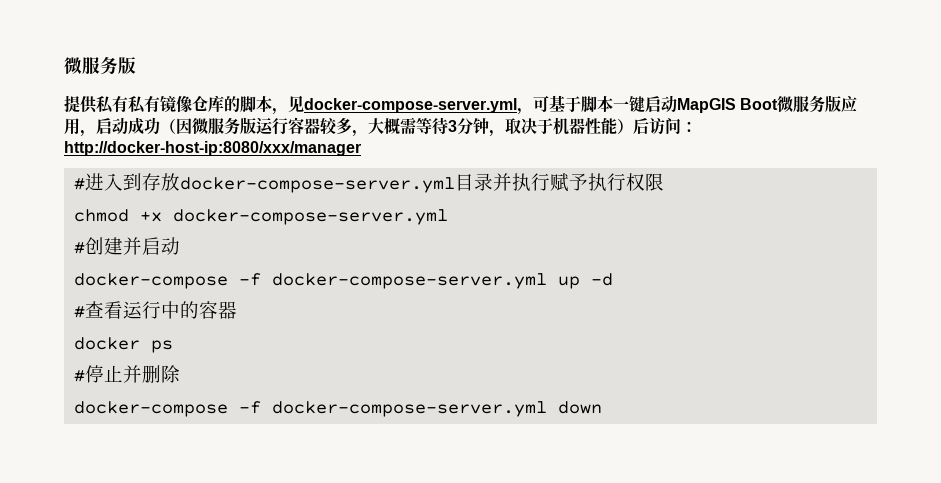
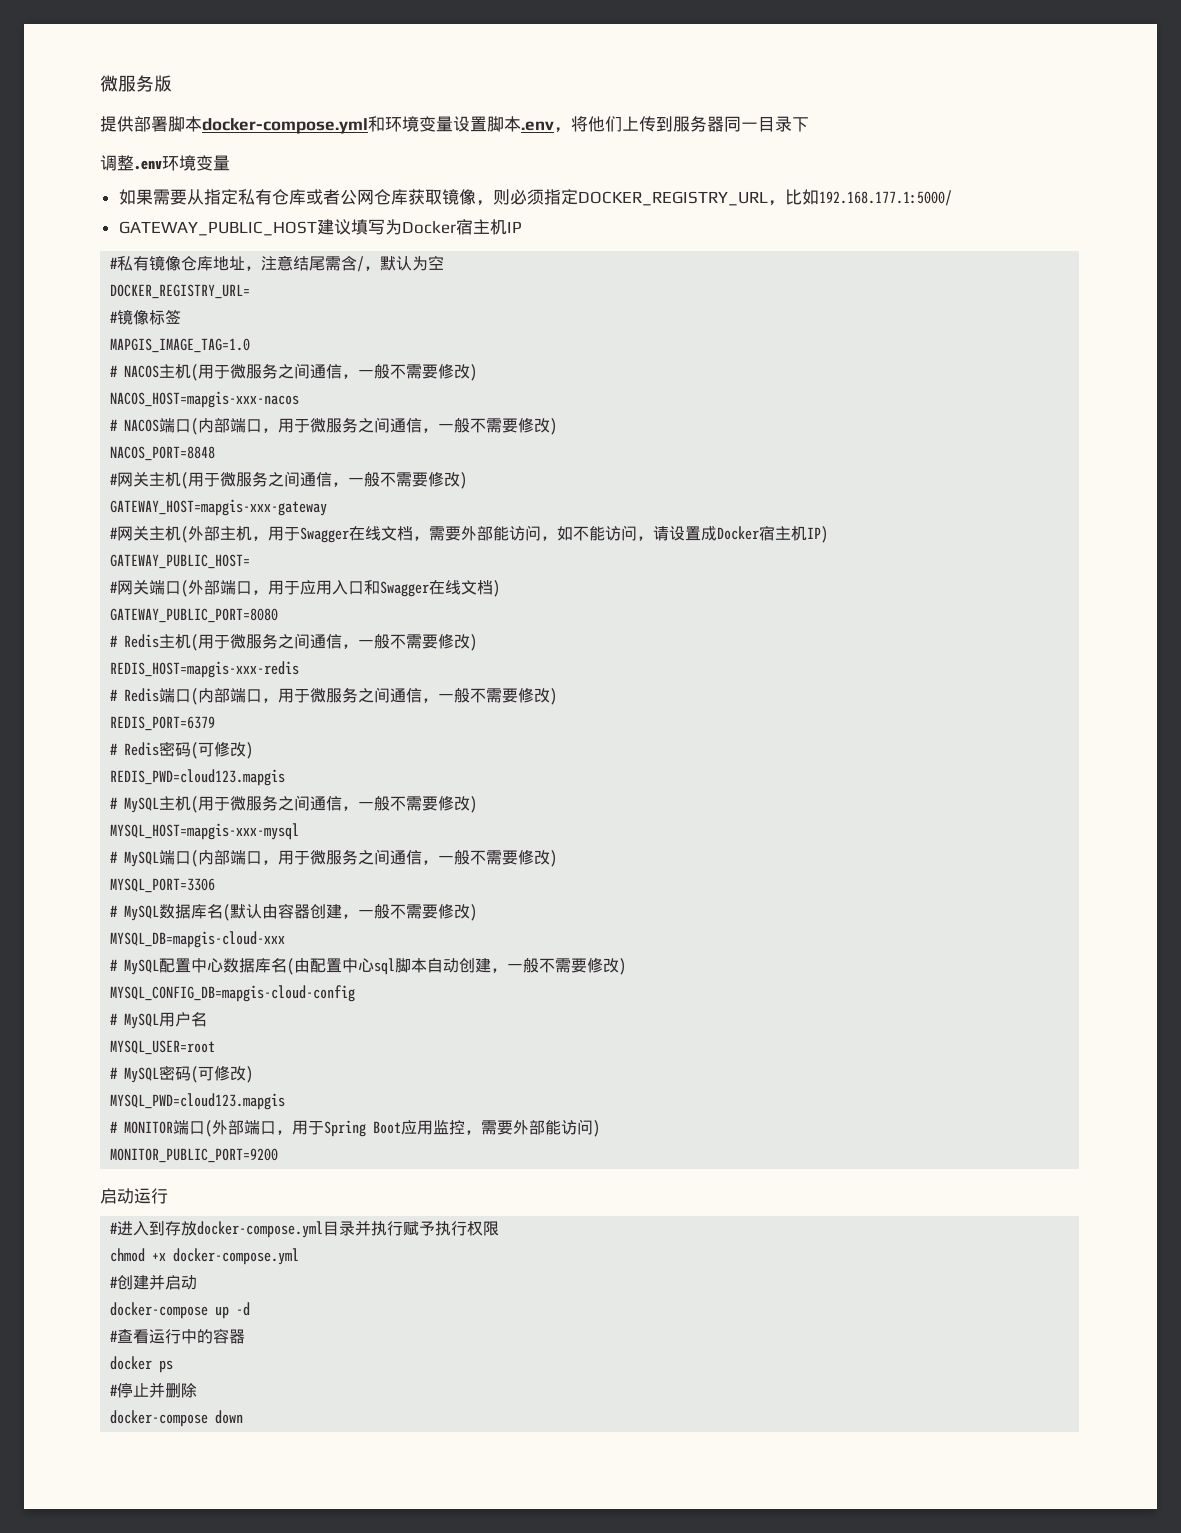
- 提供私有私有镜像仓库的脚本，见docker-compose-server.yml，可基于脚本一键启动MapGIS Boot微服务版应用，启动成功（因微服务版运行容器较多，大概需等待3分钟，取决于机器性能）后访问：http://docker-host-ip:8080/xxx/manager
+ 提供部署脚本docker-compose.yml和环境变量设置脚本.env，将他们上传到服务器同一目录下
+ 调整.env环境变量
+ 如果需要从指定私有仓库或者公网仓库获取镜像，则必须指定DOCKER_REGISTRY_URL，比如192.168.177.1:5000/
+ GATEWAY_PUBLIC_HOST建议填写为Docker宿主机IP
+ #私有镜像仓库地址，注意结尾需含/，默认为空
+ DOCKER_REGISTRY_URL=
+ #镜像标签
+ MAPGIS_IMAGE_TAG=1.0
+ # NACOS主机(用于微服务之间通信，一般不需要修改)
+ NACOS_HOST=mapgis-xxx-nacos
+ # NACOS端口(内部端口，用于微服务之间通信，一般不需要修改)
+ NACOS_PORT=8848
+ #网关主机(用于微服务之间通信，一般不需要修改)
+ GATEWAY_HOST=mapgis-xxx-gateway
+ #网关主机(外部主机，用于Swagger在线文档，需要外部能访问，如不能访问，请设置成Docker宿主机IP)
+ GATEWAY_PUBLIC_HOST=
+ #网关端口(外部端口，用于应用入口和Swagger在线文档)
+ GATEWAY_PUBLIC_PORT=8080
+ # Redis主机(用于微服务之间通信，一般不需要修改)
+ REDIS_HOST=mapgis-xxx-redis
+ # Redis端口(内部端口，用于微服务之间通信，一般不需要修改)
+ REDIS_PORT=6379
+ # Redis密码(可修改)
+ REDIS_PWD=cloud123.mapgis
+ # MySQL主机(用于微服务之间通信，一般不需要修改)
+ MYSQL_HOST=mapgis-xxx-mysql
+ # MySQL端口(内部端口，用于微服务之间通信，一般不需要修改)
+ MYSQL_PORT=3306
+ # MySQL数据库名(默认由容器创建，一般不需要修改)
+ MYSQL_DB=mapgis-cloud-xxx
+ # MySQL配置中心数据库名(由配置中心sql脚本自动创建，一般不需要修改)
+ MYSQL_CONFIG_DB=mapgis-cloud-config
+ # MySQL用户名
+ MYSQL_USER=root
+ # MySQL密码(可修改)
+ MYSQL_PWD=cloud123.mapgis
+ # MONITOR端口(外部端口，用于Spring Boot应用监控，需要外部能访问)
+ MONITOR_PUBLIC_PORT=9200
+ 启动运行
- #进入到存放docker-compose-server.yml目录并执行赋予执行权限
+ #进入到存放docker-compose.yml目录并执行赋予执行权限
- chmod +x docker-compose-server.yml
+ chmod +x docker-compose.yml
- docker-compose -f docker-compose-server.yml up -d
+ docker-compose up -d
- docker-compose -f docker-compose-server.yml down
+ docker-compose down

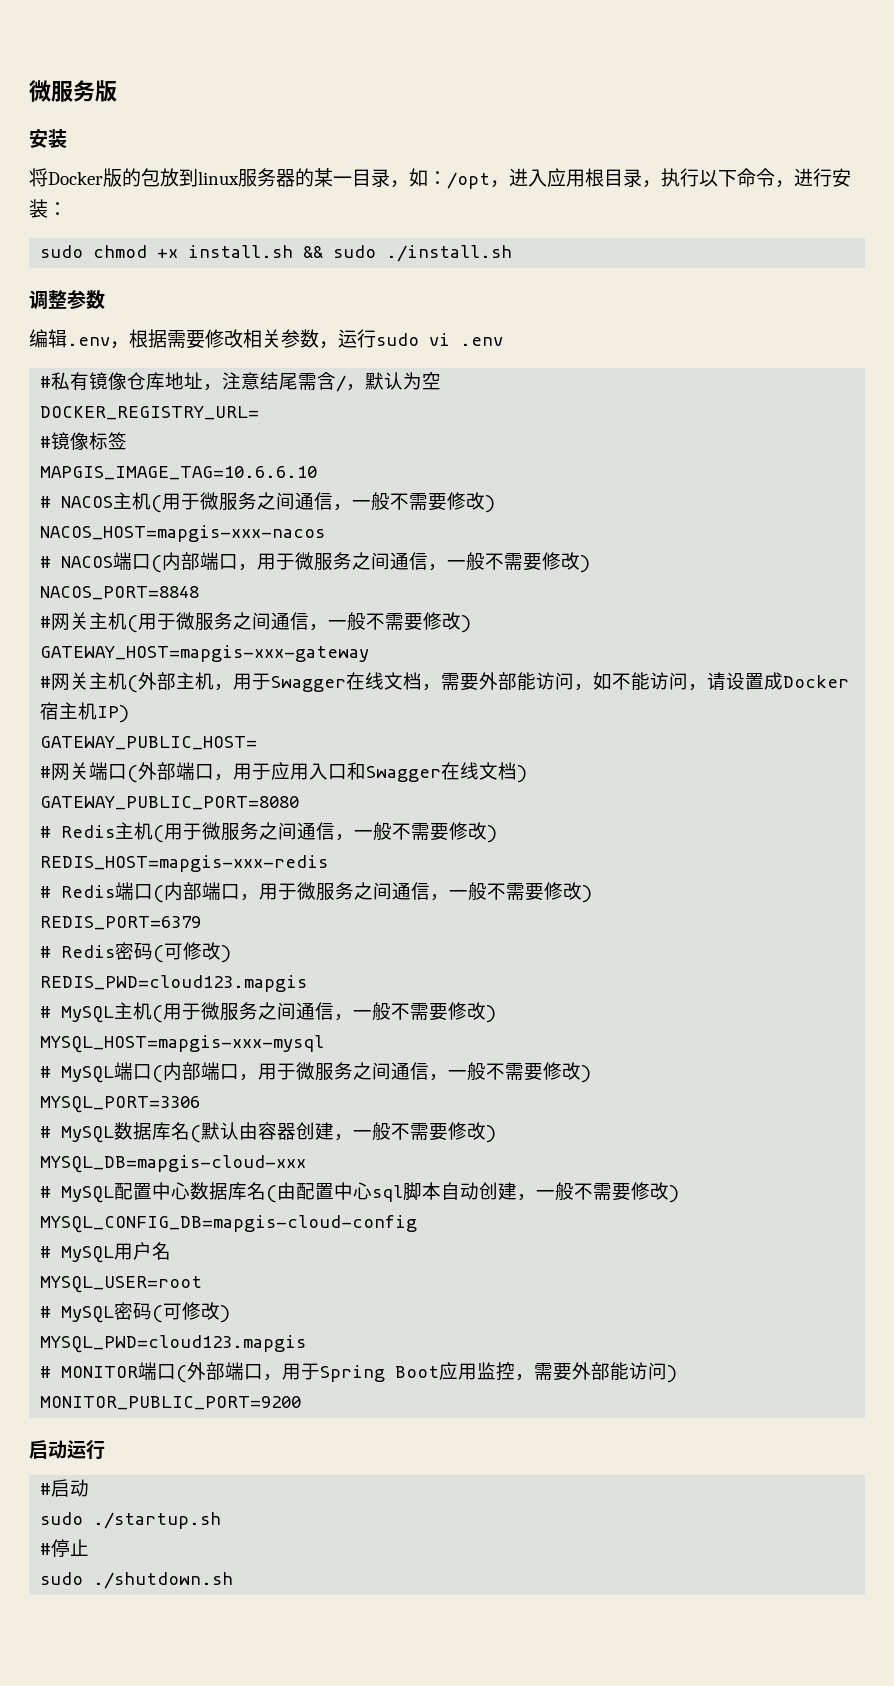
  微服务版
- 提供部署脚本docker-compose.yml和环境变量设置脚本.env，将他们上传到服务器同一目录下
- 调整.env环境变量
- 如果需要从指定私有仓库或者公网仓库获取镜像，则必须指定DOCKER_REGISTRY_URL，比如192.168.177.1:5000/
- GATEWAY_PUBLIC_HOST建议填写为Docker宿主机IP
+ 安装
+ 将Docker版的包放到linux服务器的某一目录，如：/opt，进入应用根目录，执行以下命令，进行安装：
+ sudo chmod +x install.sh && sudo ./install.sh
+ 调整参数
+ 编辑.env，根据需要修改相关参数，运行sudo vi .env
- MAPGIS_IMAGE_TAG=1.0
+ MAPGIS_IMAGE_TAG=10.6.6.10
- #进入到存放docker-compose.yml目录并执行赋予执行权限
- chmod +x docker-compose.yml
- #创建并启动
- docker-compose up -d
- #查看运行中的容器
- docker ps
+ #启动
+ sudo ./startup.sh
- #停止并删除
- docker-compose down
+ #停止
+ sudo ./shutdown.sh

